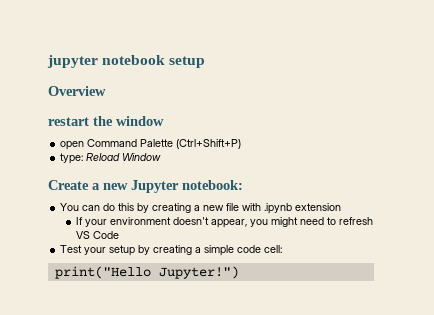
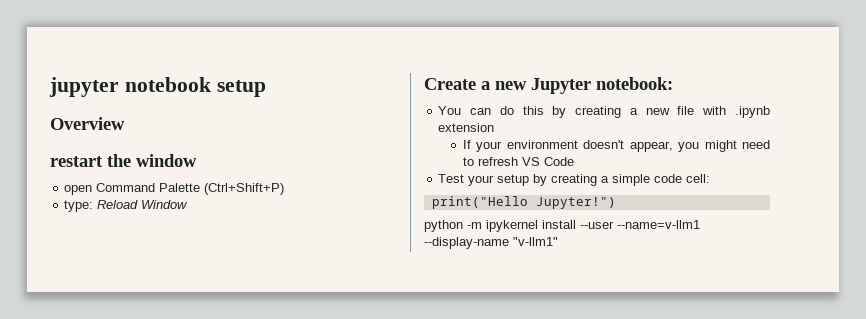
+ python -m ipykernel install --user --name=v-llm1 --display-name "v-llm1"

